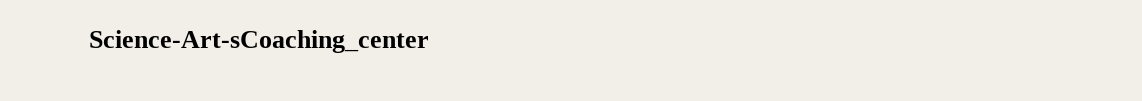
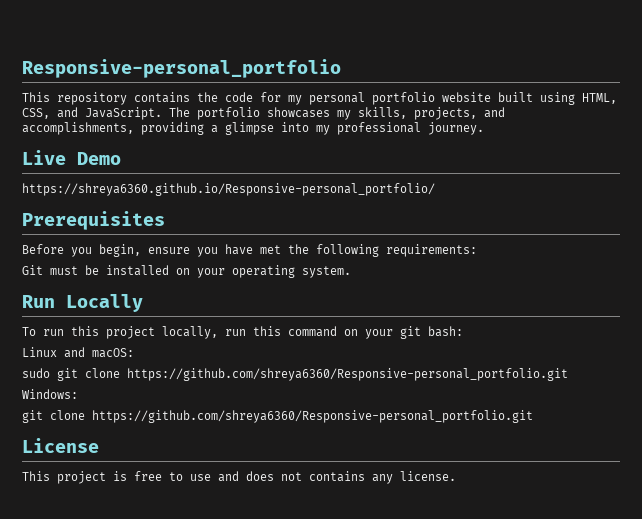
- Science-Art-sCoaching_center
+ Responsive-personal_portfolio
+ This repository contains the code for my personal portfolio website built using HTML, CSS, and JavaScript. The portfolio showcases my skills, projects, and accomplishments, providing a glimpse into my professional journey.
+ Live Demo
+ https://shreya6360.github.io/Responsive-personal_portfolio/
+ Prerequisites
+ Before you begin, ensure you have met the following requirements:
+ Git must be installed on your operating system.
+ Run Locally
+ To run this project locally, run this command on your git bash:
+ Linux and macOS:
+ sudo git clone https://github.com/shreya6360/Responsive-personal_portfolio.git
+ Windows:
+ git clone https://github.com/shreya6360/Responsive-personal_portfolio.git
+ License
+ This project is free to use and does not contains any license.

